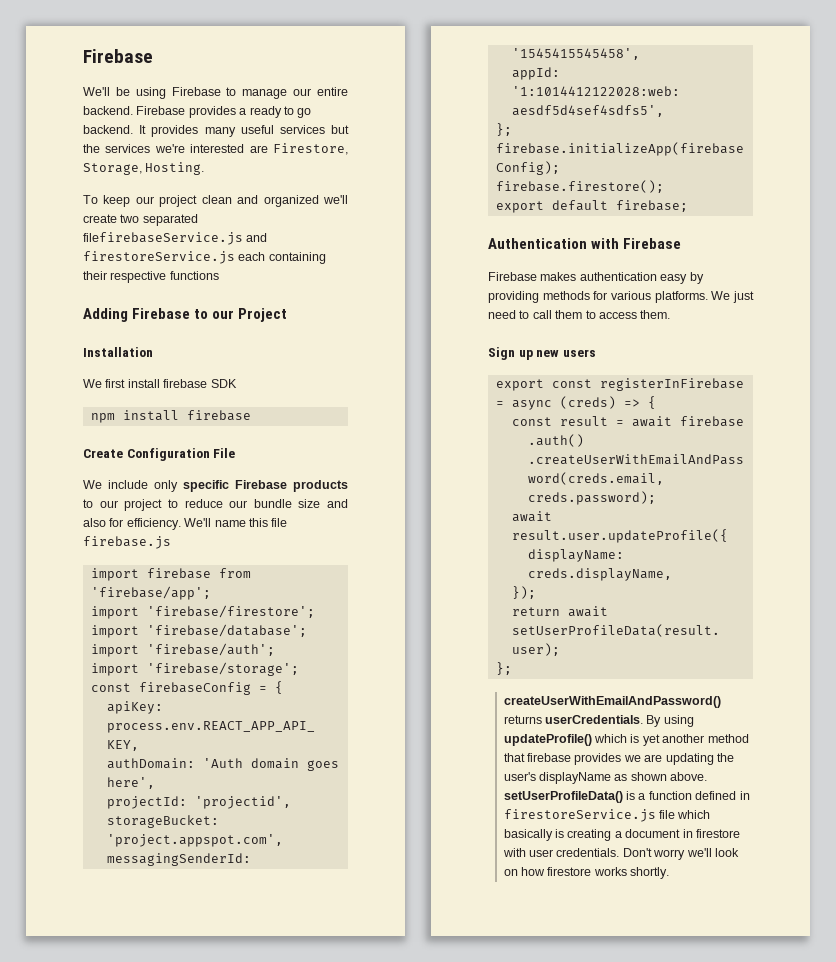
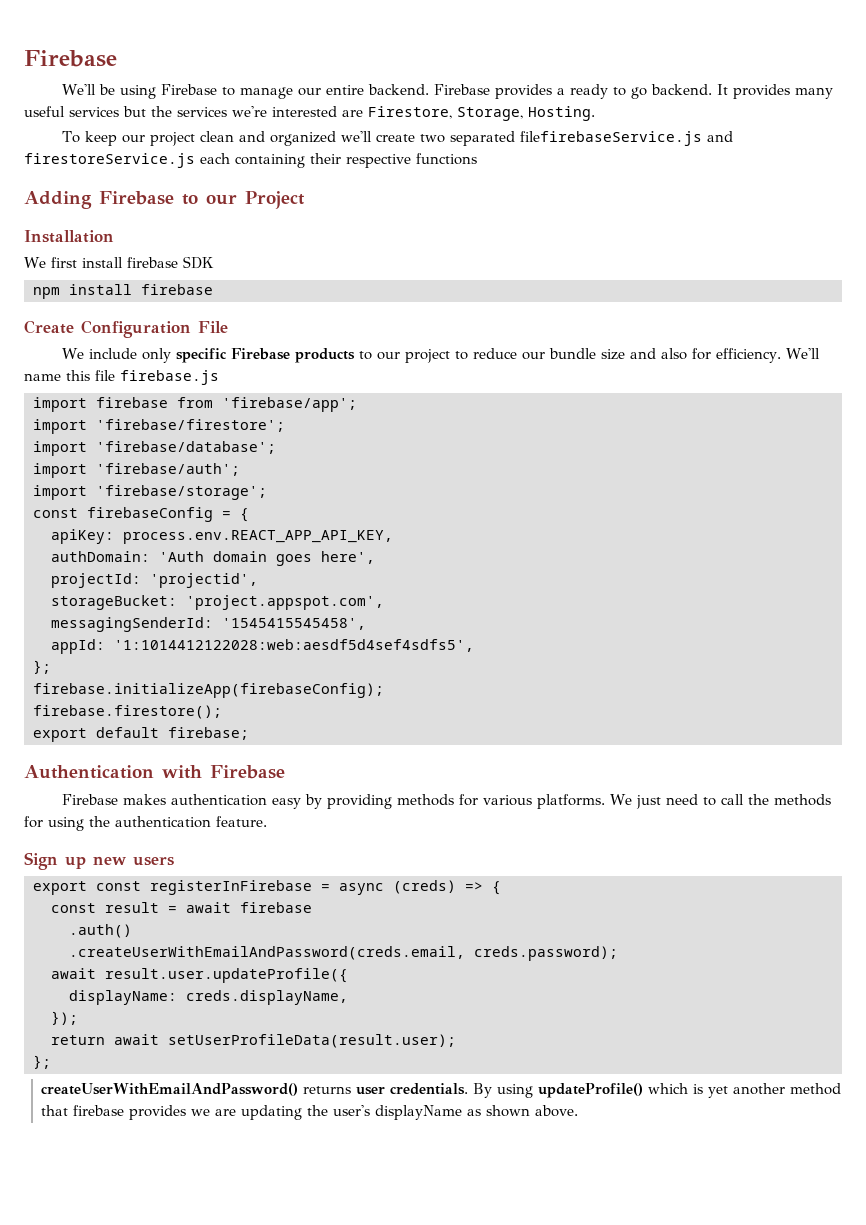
- We just need to call them to access them.
+ We just need to call the methods for using the authentication feature.
- createUserWithEmailAndPassword() returns userCredentials.
+ createUserWithEmailAndPassword() returns user credentials.
- By using updateProfile() which is yet another method that firebase provides we are updating the user's displayName as shown above. setUserProfileData() is a function defined in firestoreService.js file which basically is creating a document in firestore with user credentials. Don't worry we'll look on how firestore works shortly.
+ By using updateProfile() which is yet another method that firebase provides we are updating the user's displayName as shown above.

